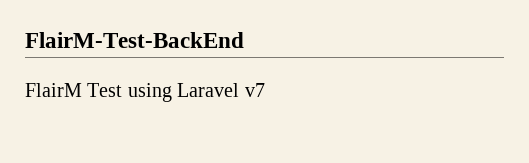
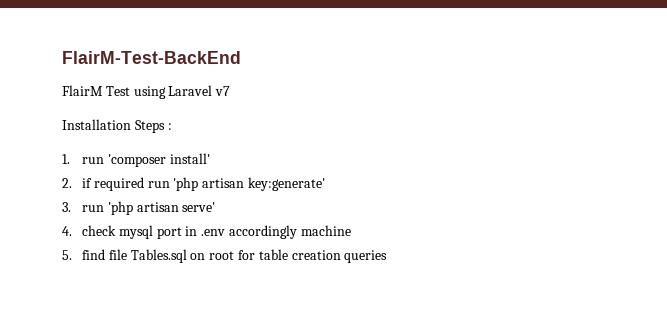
+ Installation Steps :
+ 1. run 'composer install'
+ 2. if required run 'php artisan key:generate'
+ 3. run 'php artisan serve'
+ 4. check mysql port in .env accordingly machine
+ 5. find file Tables.sql on root for table creation queries

